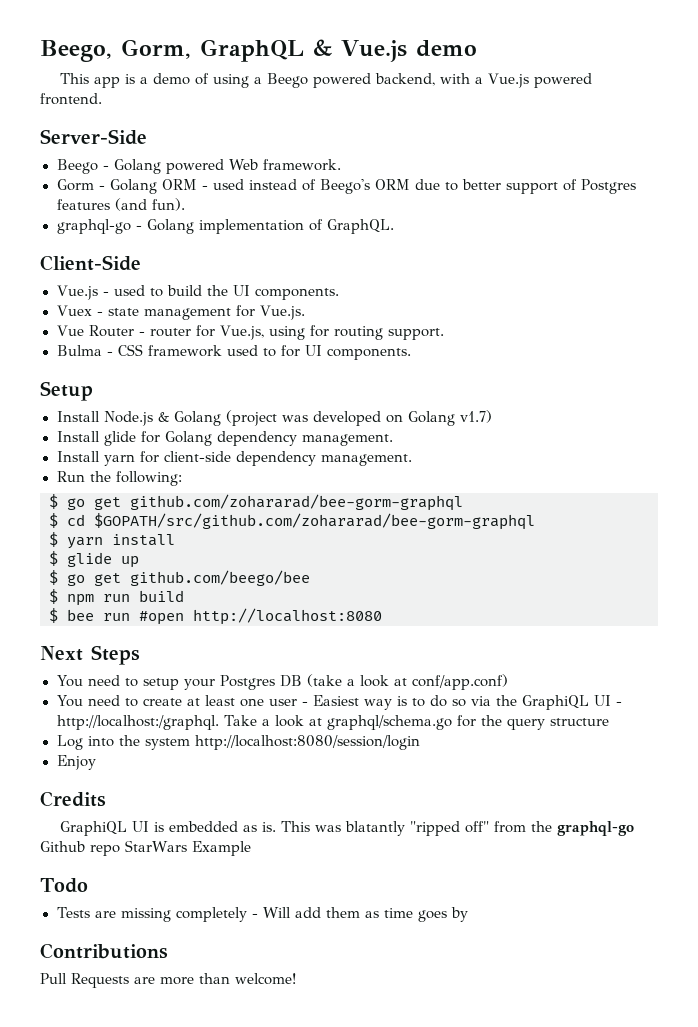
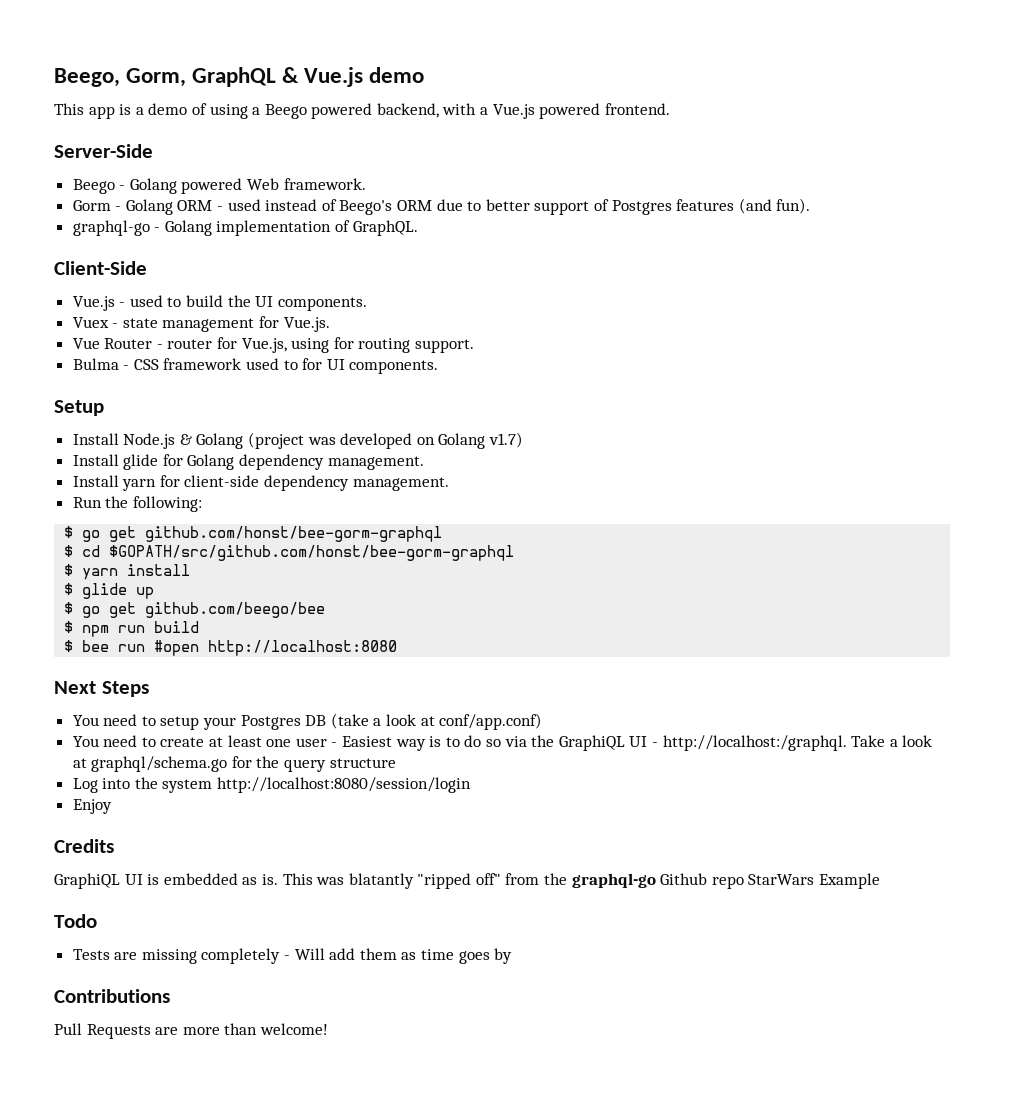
- $ go get github.com/zohararad/bee-gorm-graphql
+ $ go get github.com/honst/bee-gorm-graphql
- $ cd $GOPATH/src/github.com/zohararad/bee-gorm-graphql
+ $ cd $GOPATH/src/github.com/honst/bee-gorm-graphql

